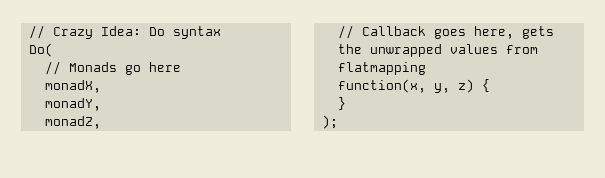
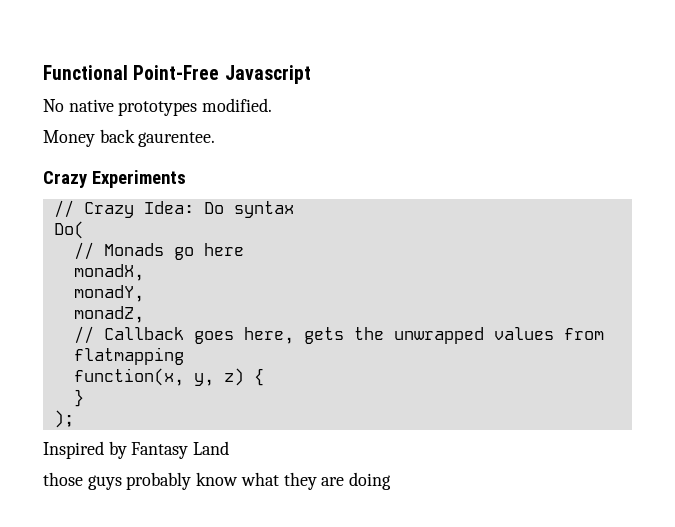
+ Functional Point-Free Javascript
+ No native prototypes modified.
+ Money back gaurentee.
+ Crazy Experiments
+ Inspired by Fantasy Land
+ those guys probably know what they are doing

